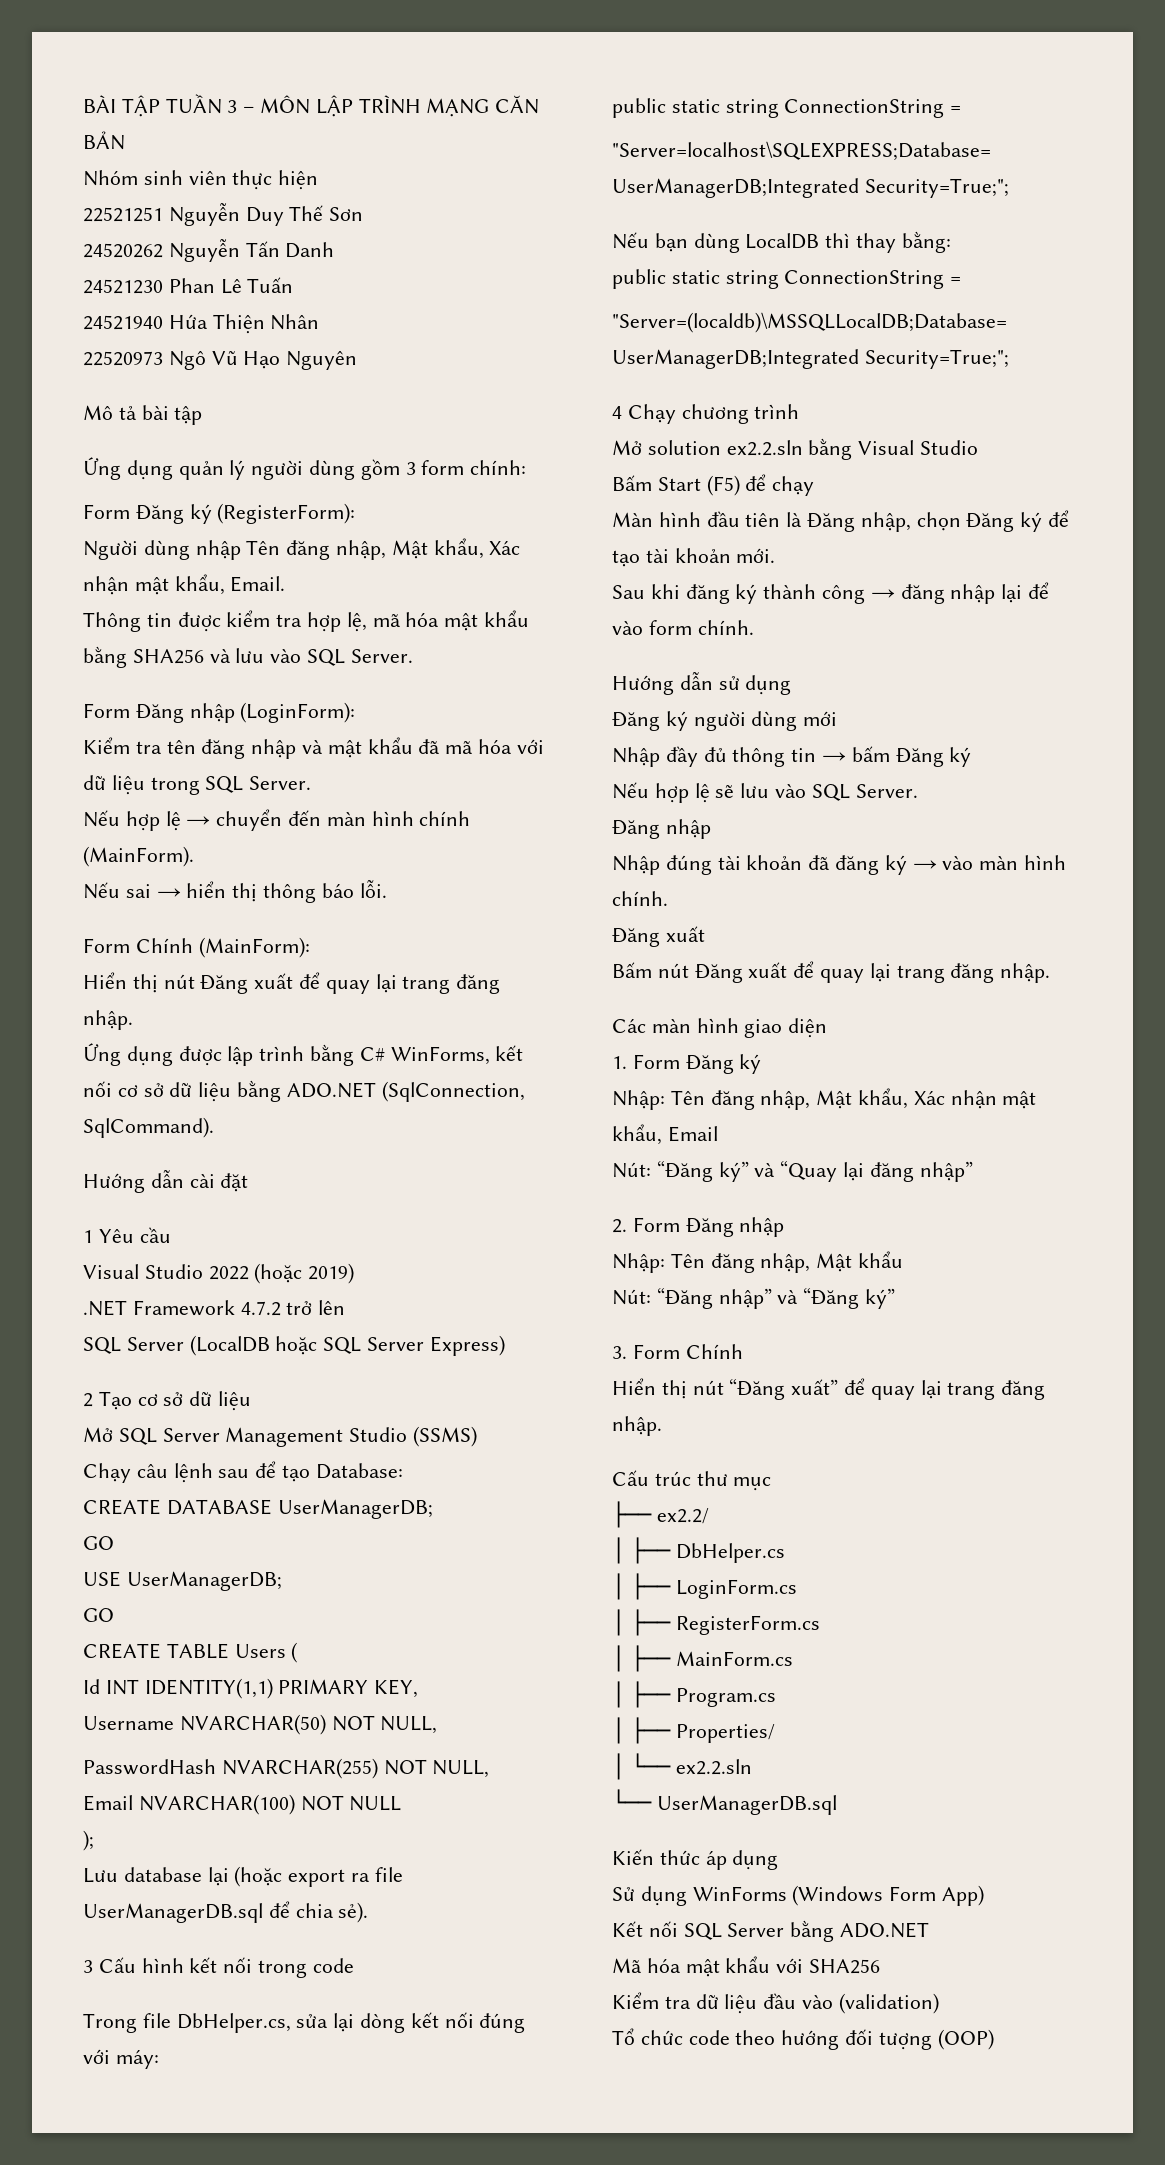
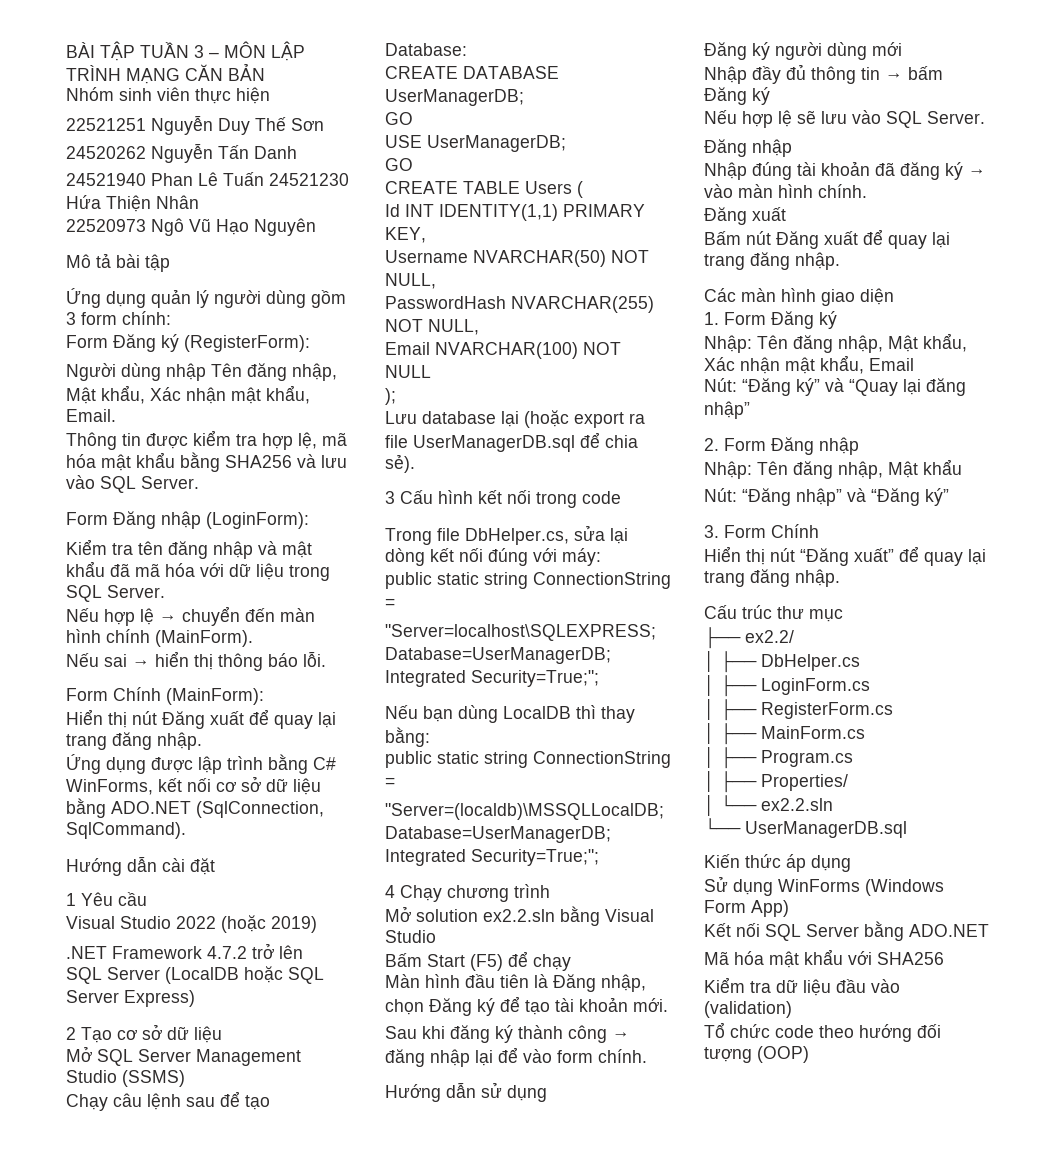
- 24521230 Phan Lê Tuấn
- 24521940 Hứa Thiện Nhân
+ 24521940 Phan Lê Tuấn 24521230 Hứa Thiện Nhân

